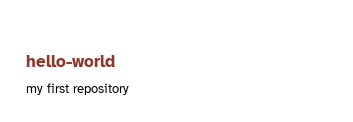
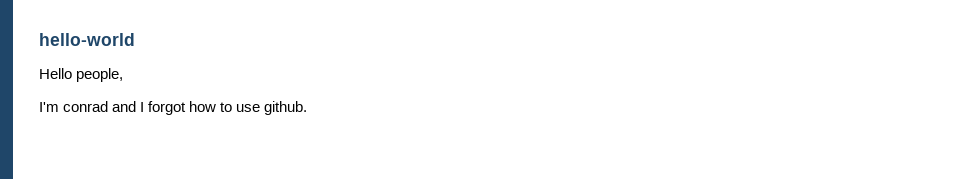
- my first repository
+ Hello people,
+ I'm conrad and I forgot how to use github.

